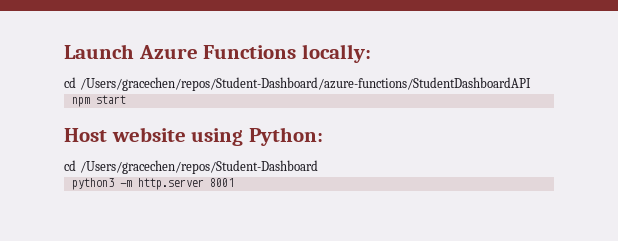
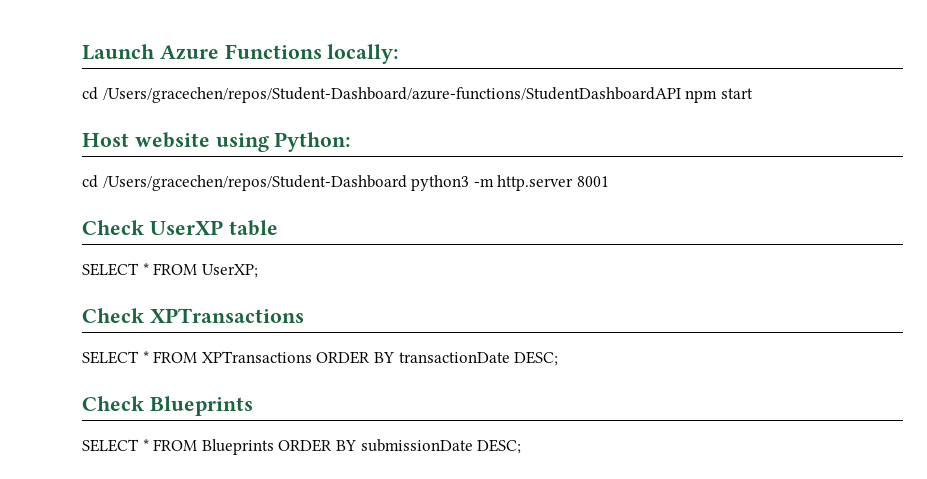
- cd /Users/gracechen/repos/Student-Dashboard/azure-functions/StudentDashboardAPI
- npm start
+ cd /Users/gracechen/repos/Student-Dashboard/azure-functions/StudentDashboardAPI npm start
- cd /Users/gracechen/repos/Student-Dashboard
- python3 -m http.server 8001
+ cd /Users/gracechen/repos/Student-Dashboard python3 -m http.server 8001
+ Check UserXP table
+ SELECT * FROM UserXP;
+ Check XPTransactions
+ SELECT * FROM XPTransactions ORDER BY transactionDate DESC;
+ Check Blueprints
+ SELECT * FROM Blueprints ORDER BY submissionDate DESC;

